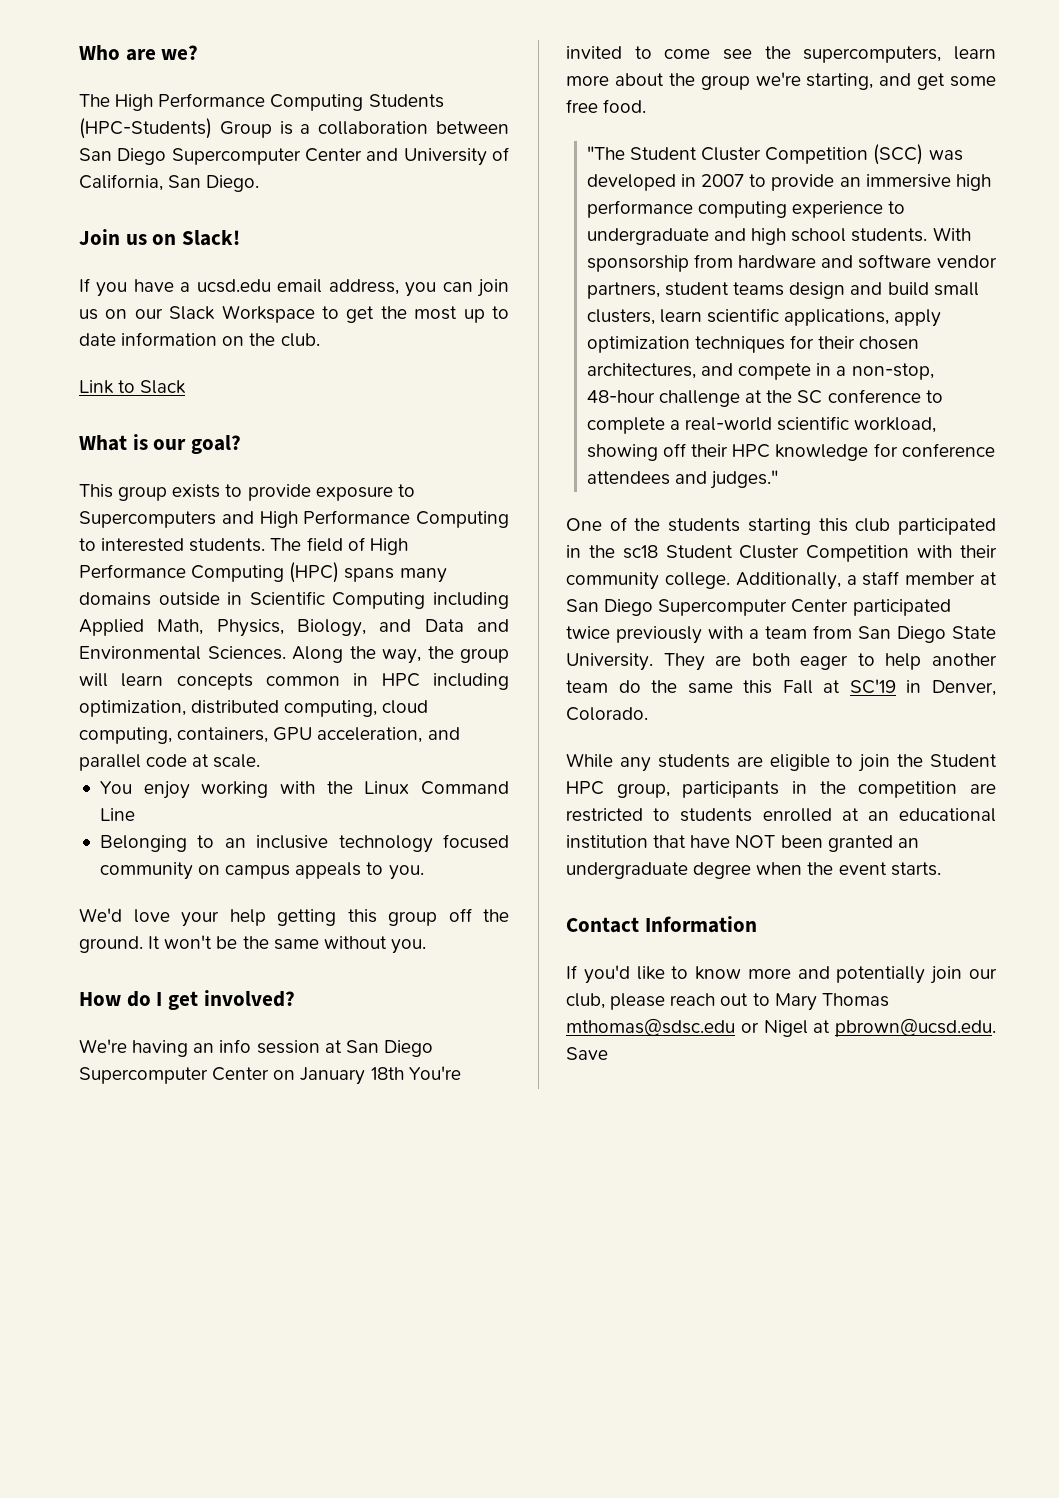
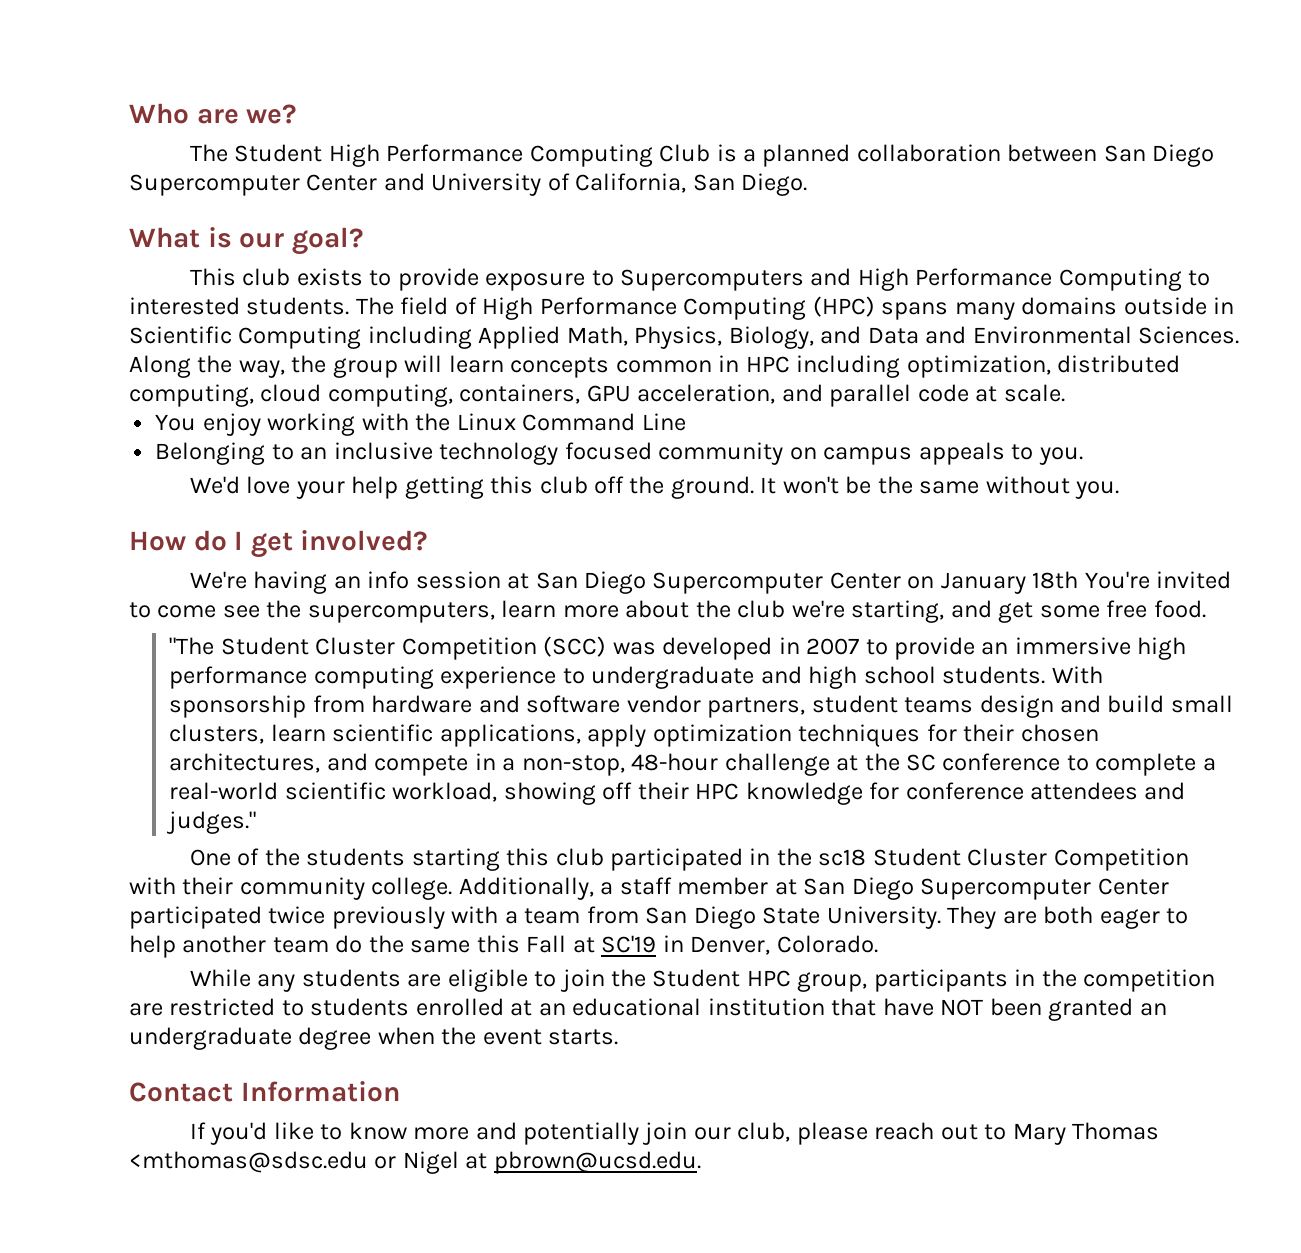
- The High Performance Computing Students (HPC-Students) Group is a collaboration between San Diego Supercomputer Center and University of California, San Diego.
+ The Student High Performance Computing Club is a planned collaboration between San Diego Supercomputer Center and University of California, San Diego.
- Join us on Slack!
- If you have a ucsd.edu email address, you can join us on our Slack Workspace to get the most up to date information on the club.
- Link to Slack
- This group exists to provide exposure to Supercomputers and High Performance Computing to interested students.
+ This club exists to provide exposure to Supercomputers and High Performance Computing to interested students.
- We'd love your help getting this group off the ground.
+ We'd love your help getting this club off the ground.
- We're having an info session at San Diego Supercomputer Center on January 18th You're invited to come see the supercomputers, learn more about the group we're starting, and get some free food.
+ We're having an info session at San Diego Supercomputer Center on January 18th You're invited to come see the supercomputers, learn more about the club we're starting, and get some free food.
- If you'd like to know more and potentially join our club, please reach out to Mary Thomas mthomas@sdsc.edu or Nigel at pbrown@ucsd.edu. Save
+ If you'd like to know more and potentially join our club, please reach out to Mary Thomas <mthomas@sdsc.edu or Nigel at pbrown@ucsd.edu.

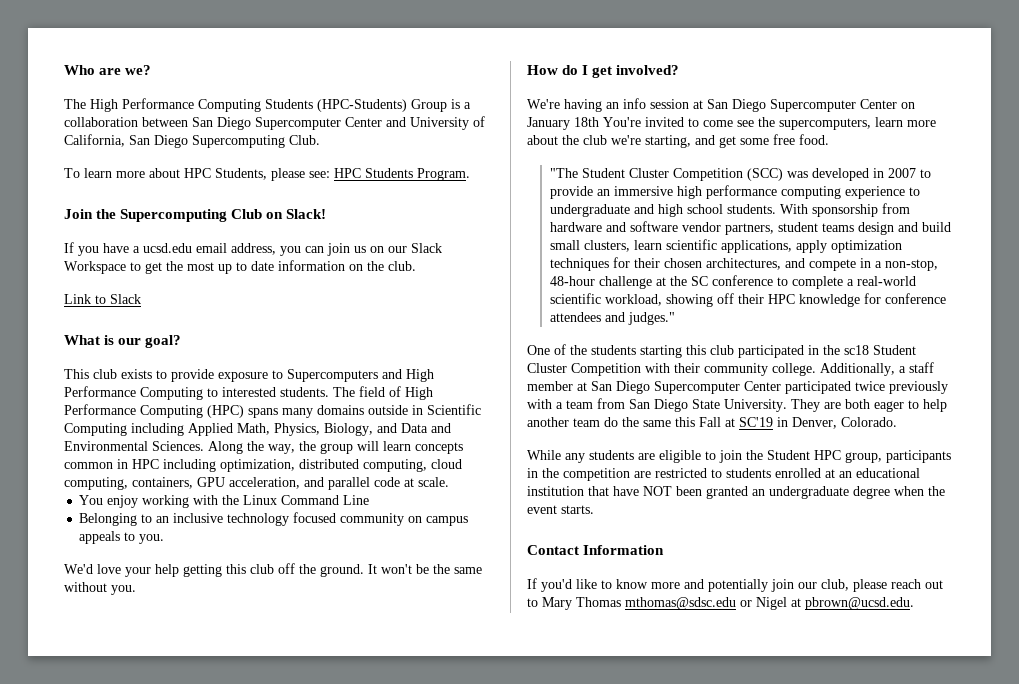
- The Student High Performance Computing Club is a planned collaboration between San Diego Supercomputer Center and University of California, San Diego.
+ The High Performance Computing Students (HPC-Students) Group is a collaboration between San Diego Supercomputer Center and University of California, San Diego Supercomputing Club.
+ To learn more about HPC Students, please see: HPC Students Program.
+ Join the Supercomputing Club on Slack!
+ If you have a ucsd.edu email address, you can join us on our Slack Workspace to get the most up to date information on the club.
+ Link to Slack
- If you'd like to know more and potentially join our club, please reach out to Mary Thomas <mthomas@sdsc.edu or Nigel at pbrown@ucsd.edu.
+ If you'd like to know more and potentially join our club, please reach out to Mary Thomas mthomas@sdsc.edu or Nigel at pbrown@ucsd.edu.

